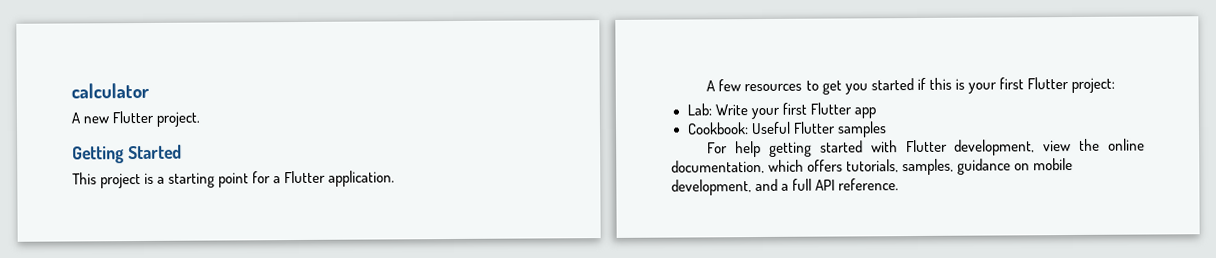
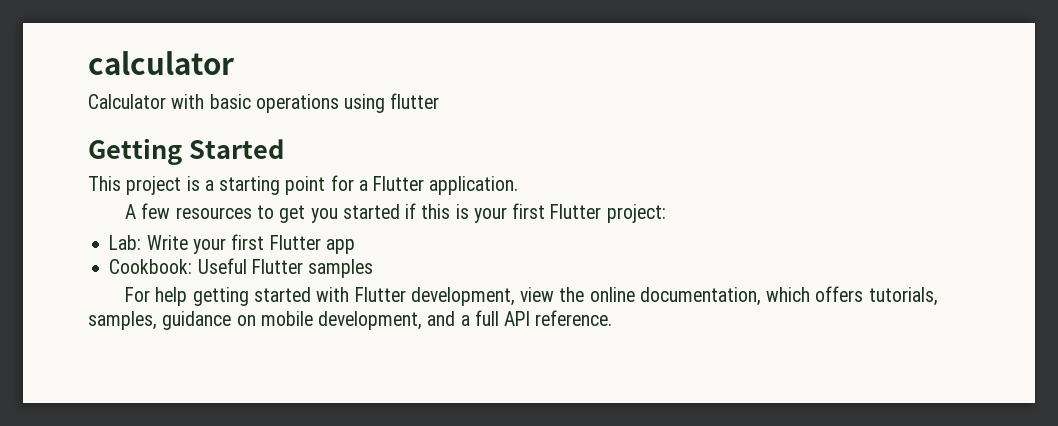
- A new Flutter project.
+ Calculator with basic operations using flutter

